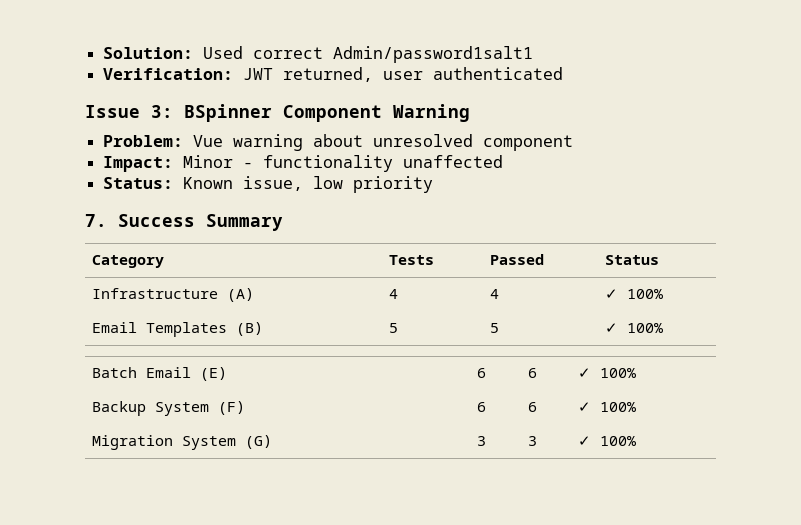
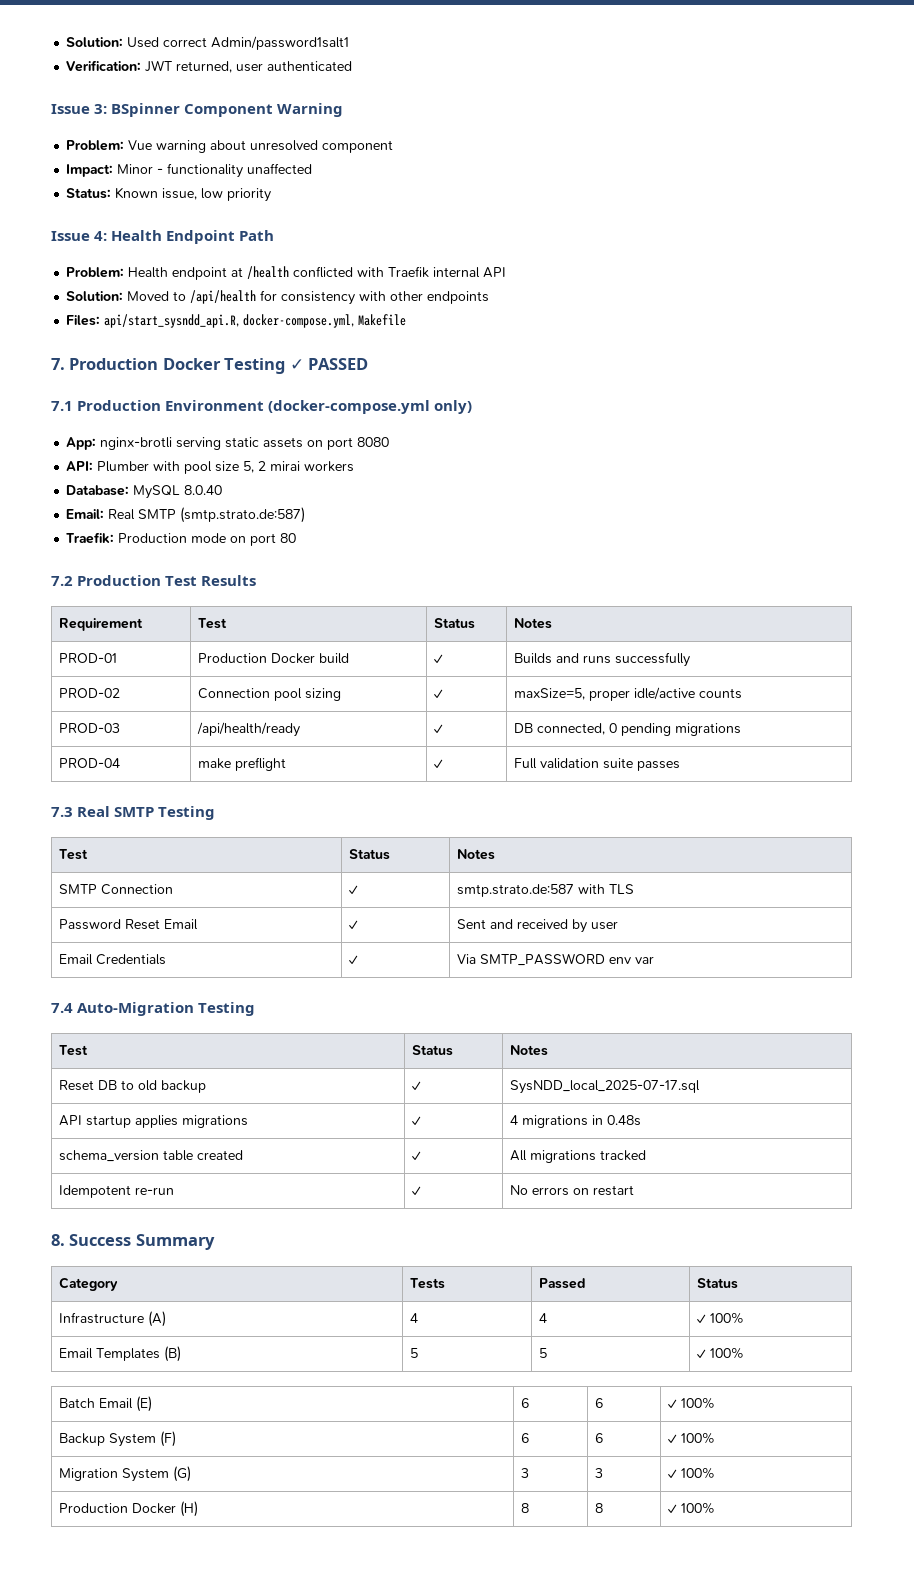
- 7. Success Summary
+ Issue 4: Health Endpoint Path
+ Problem: Health endpoint at /health conflicted with Traefik internal API
+ Solution: Moved to /api/health for consistency with other endpoints
+ Files: api/start_sysndd_api.R, docker-compose.yml, Makefile
+ 7. Production Docker Testing ✓ PASSED
+ 7.1 Production Environment (docker-compose.yml only)
+ App: nginx-brotli serving static assets on port 8080
+ API: Plumber with pool size 5, 2 mirai workers
+ Database: MySQL 8.0.40
+ Email: Real SMTP (smtp.strato.de:587)
+ Traefik: Production mode on port 80
+ 7.2 Production Test Results
+ Requirement | Test | Status | Notes
+ PROD-01 | Production Docker build | ✓ | Builds and runs successfully
+ PROD-02 | Connection pool sizing | ✓ | maxSize=5, proper idle/active counts
+ PROD-03 | /api/health/ready | ✓ | DB connected, 0 pending migrations
+ PROD-04 | make preflight | ✓ | Full validation suite passes
+ 7.3 Real SMTP Testing
+ Test | Status | Notes
+ SMTP Connection | ✓ | smtp.strato.de:587 with TLS
+ Password Reset Email | ✓ | Sent and received by user
+ Email Credentials | ✓ | Via SMTP_PASSWORD env var
+ 7.4 Auto-Migration Testing
+ Test | Status | Notes
+ Reset DB to old backup | ✓ | SysNDD_local_2025-07-17.sql
+ API startup applies migrations | ✓ | 4 migrations in 0.48s
+ schema_version table created | ✓ | All migrations tracked
+ Idempotent re-run | ✓ | No errors on restart
+ 8. Success Summary
+ Production Docker (H) | 8 | 8 | ✓ 100%

